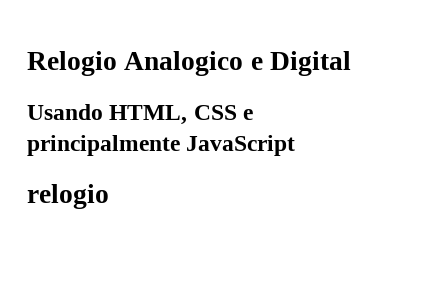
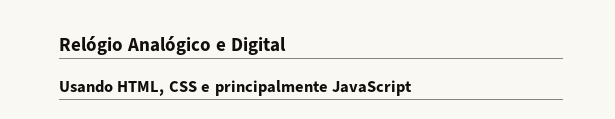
- Relogio Analogico e Digital
+ Relógio Analógico e Digital
- relogio

